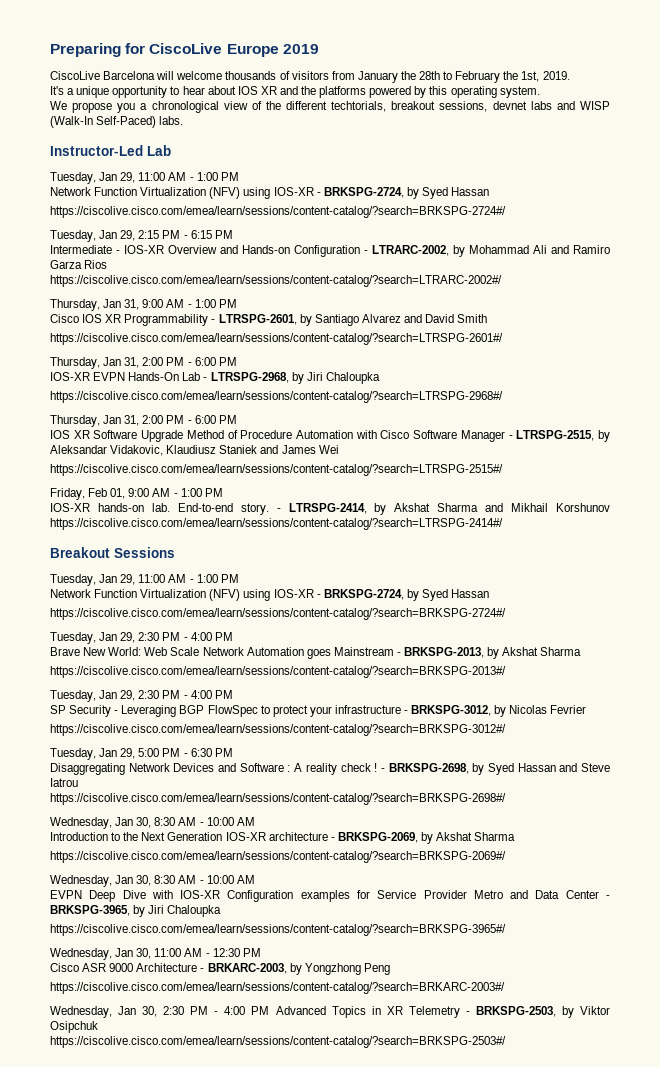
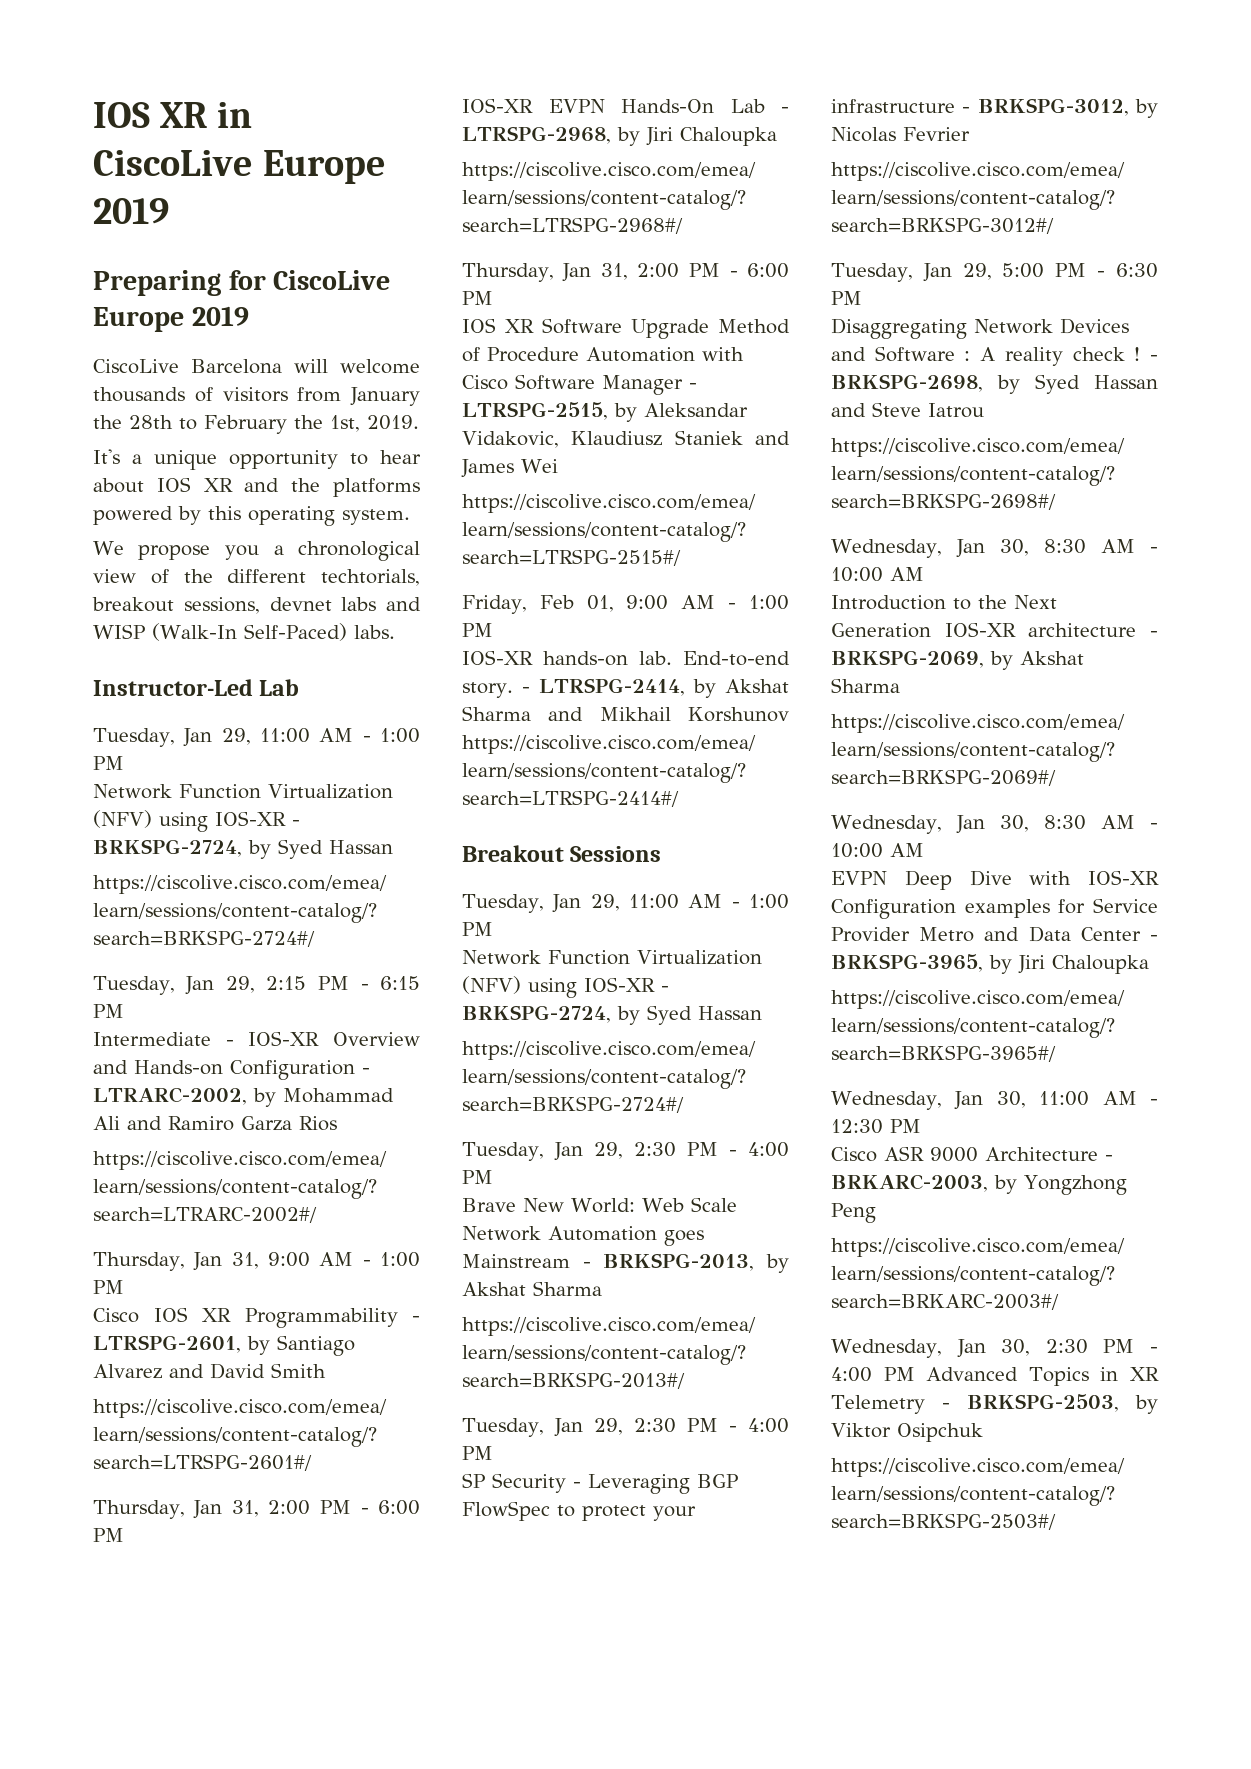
+ IOS XR in CiscoLive Europe 2019

